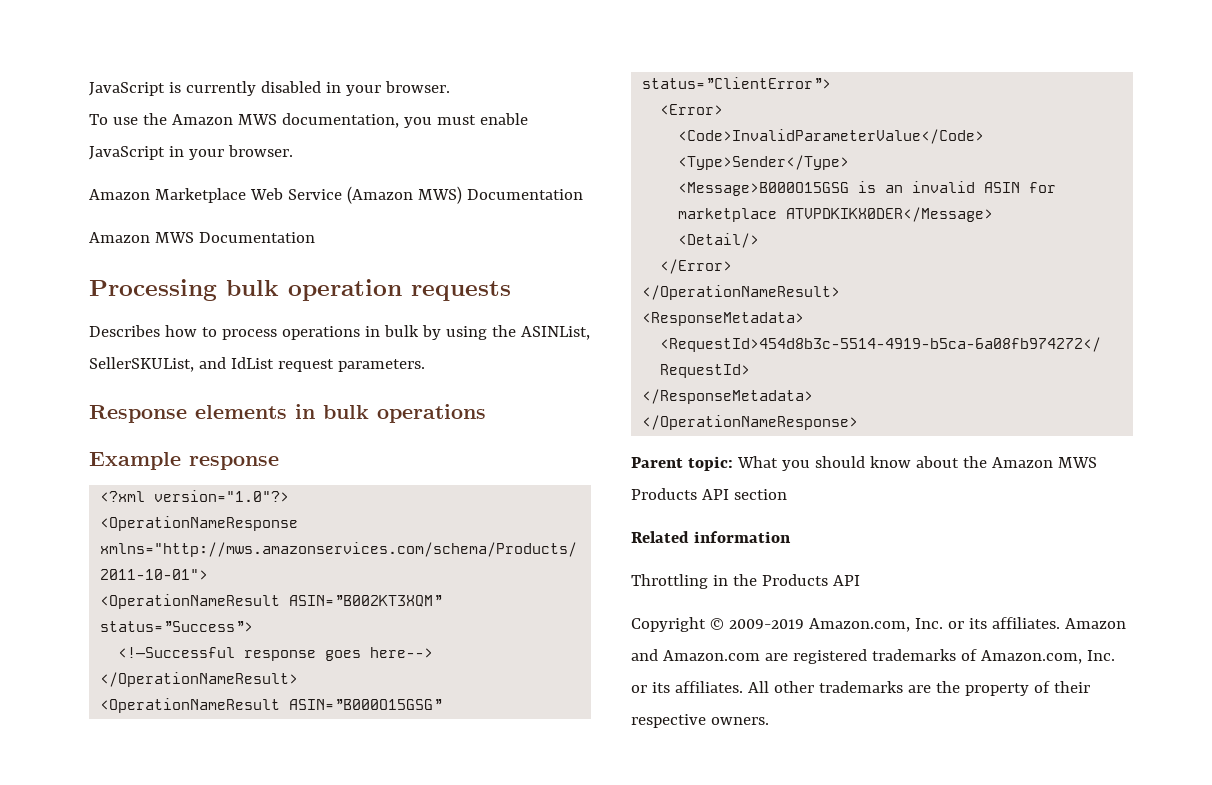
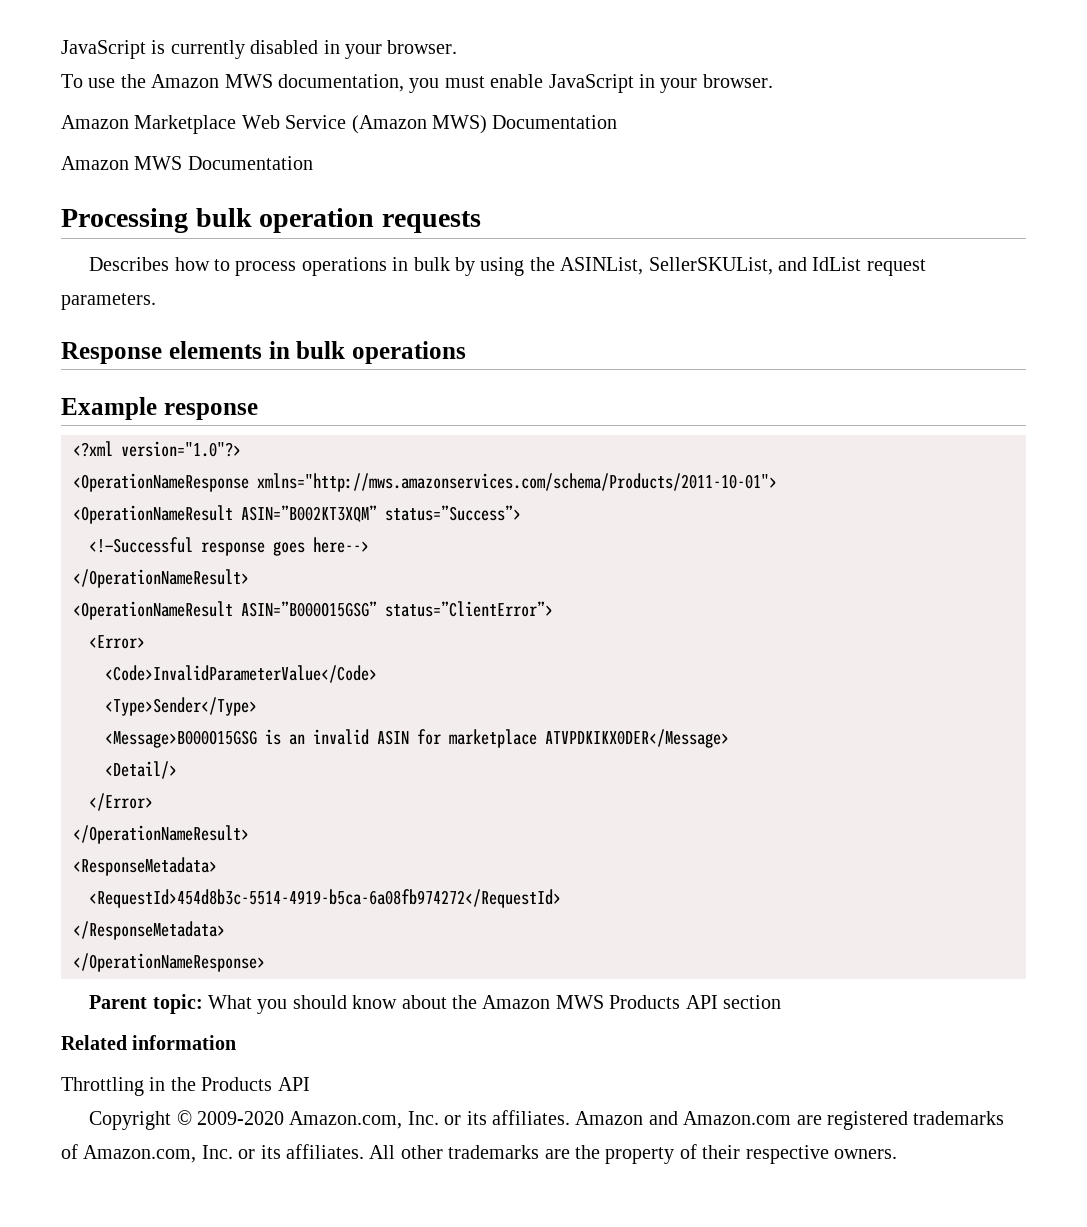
- Copyright © 2009-2019 Amazon.com, Inc. or its affiliates.
+ Copyright © 2009-2020 Amazon.com, Inc. or its affiliates.

